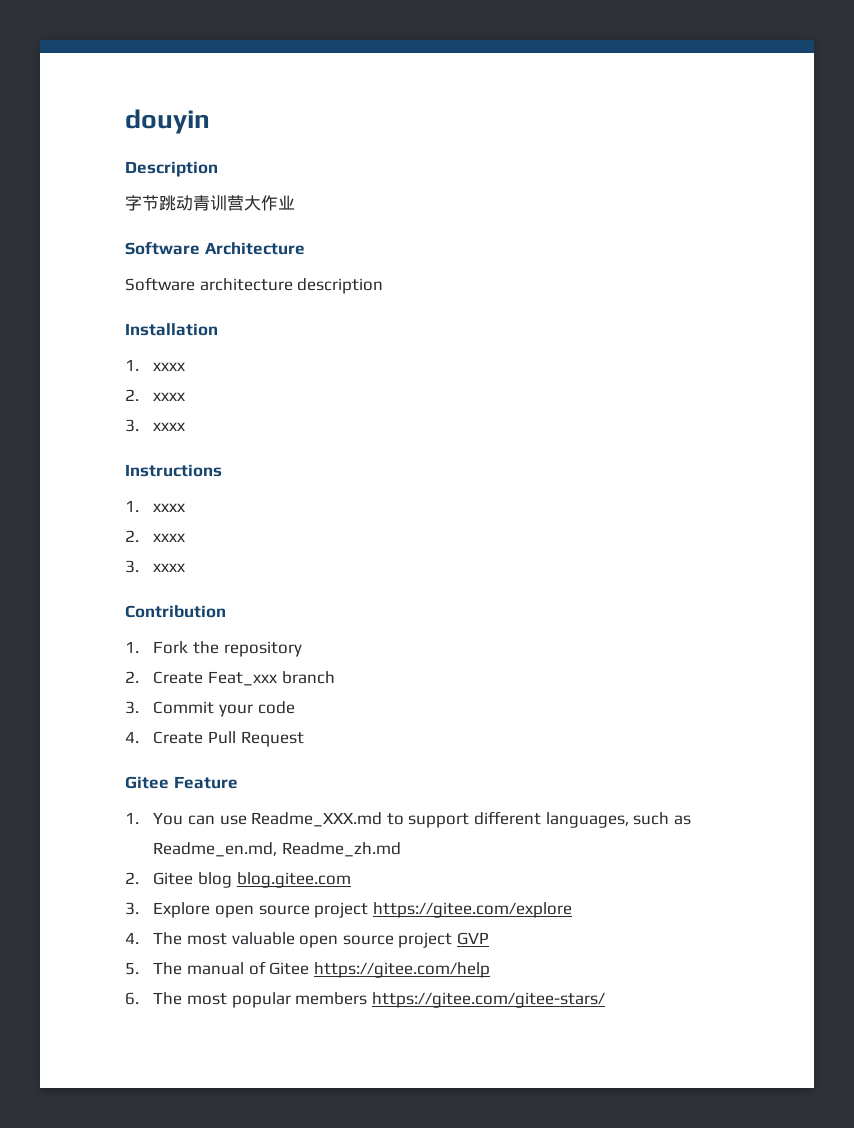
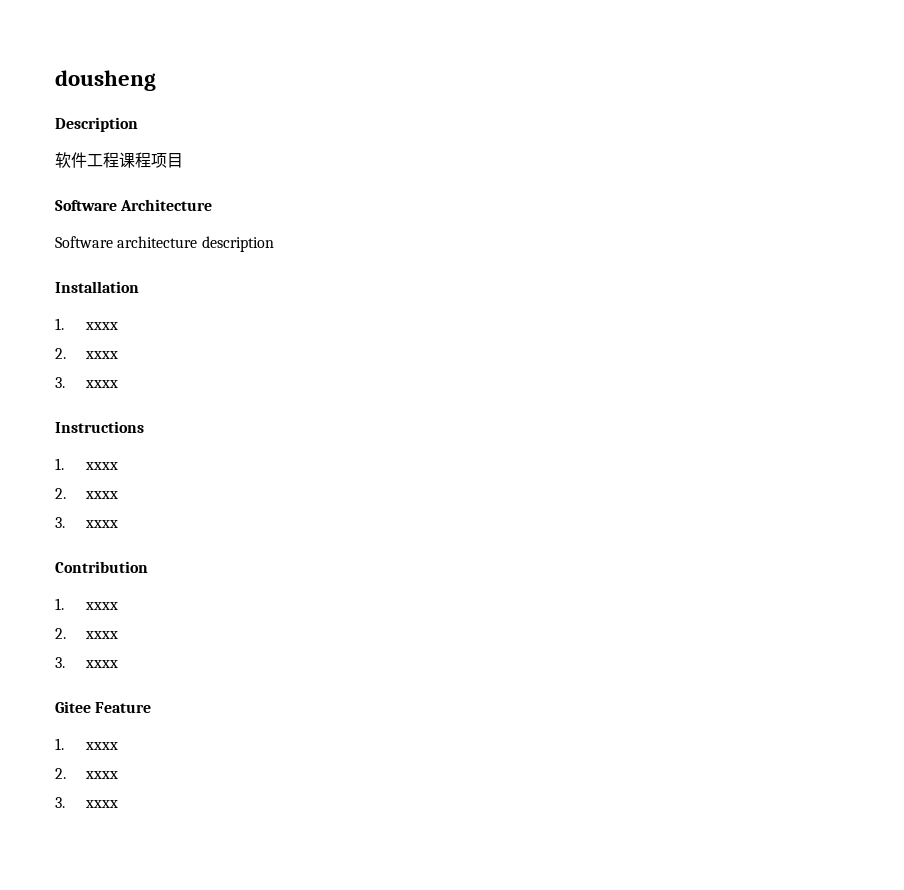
- douyin
+ dousheng
- 字节跳动青训营大作业
+ 软件工程课程项目
  Contribution
- 1. Fork the repository
- 2. Create Feat_xxx branch
- 3. Commit your code
- 4. Create Pull Request
+ 1. xxxx
+ 2. xxxx
+ 3. xxxx
  Gitee Feature
- 1. You can use Readme_XXX.md to support different languages, such as Readme_en.md, Readme_zh.md
- 2. Gitee blog blog.gitee.com
- 3. Explore open source project https://gitee.com/explore
- 4. The most valuable open source project GVP
- 5. The manual of Gitee https://gitee.com/help
- 6. The most popular members https://gitee.com/gitee-stars/
+ 1. xxxx
+ 2. xxxx
+ 3. xxxx

